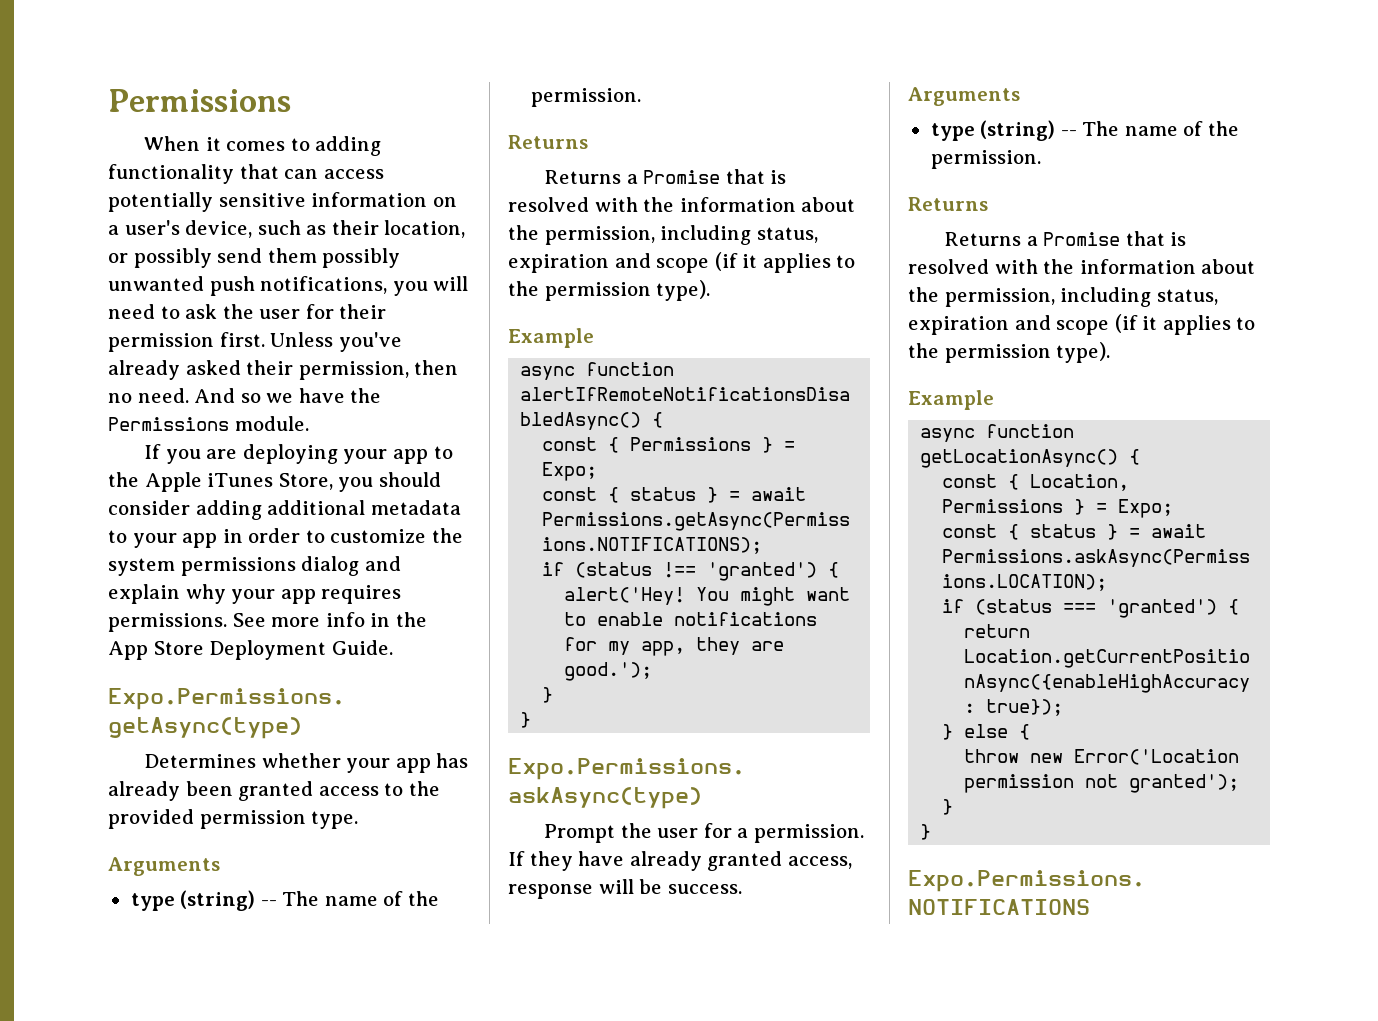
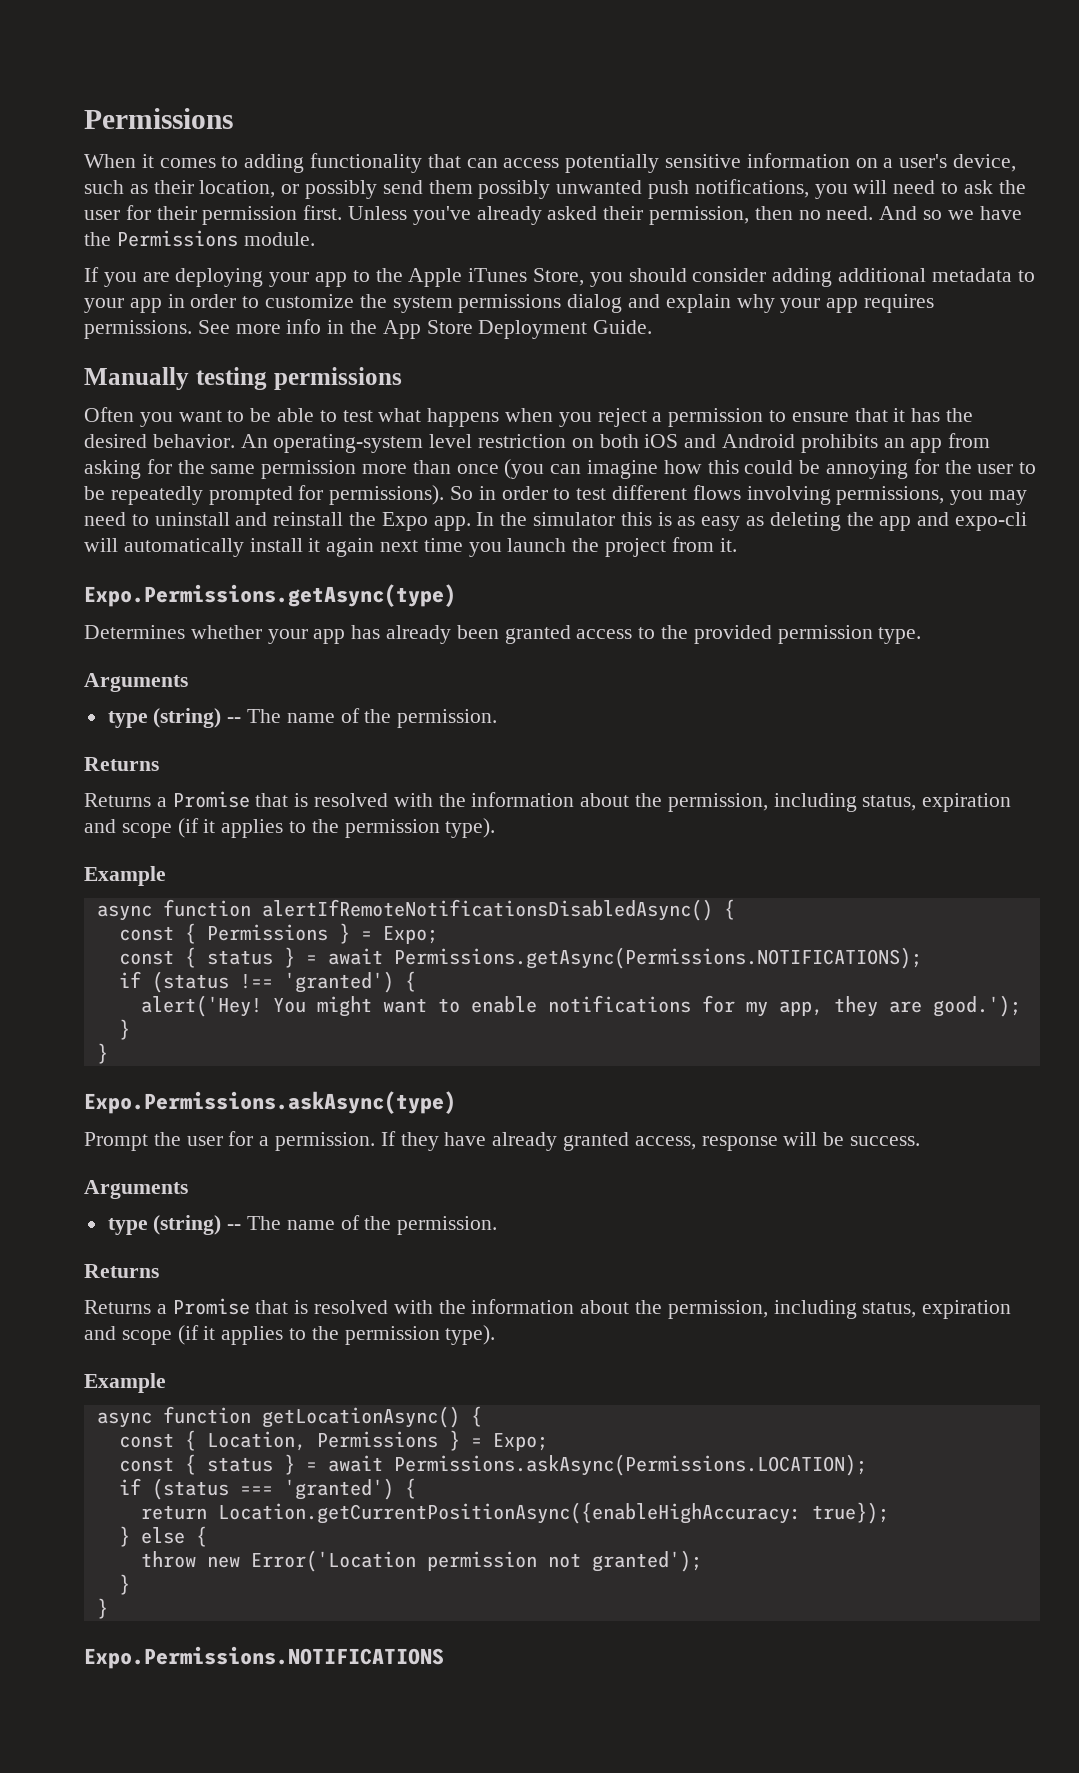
+ Manually testing permissions
+ Often you want to be able to test what happens when you reject a permission to ensure that it has the desired behavior. An operating-system level restriction on both iOS and Android prohibits an app from asking for the same permission more than once (you can imagine how this could be annoying for the user to be repeatedly prompted for permissions). So in order to test different flows involving permissions, you may need to uninstall and reinstall the Expo app. In the simulator this is as easy as deleting the app and expo-cli will automatically install it again next time you launch the project from it.

